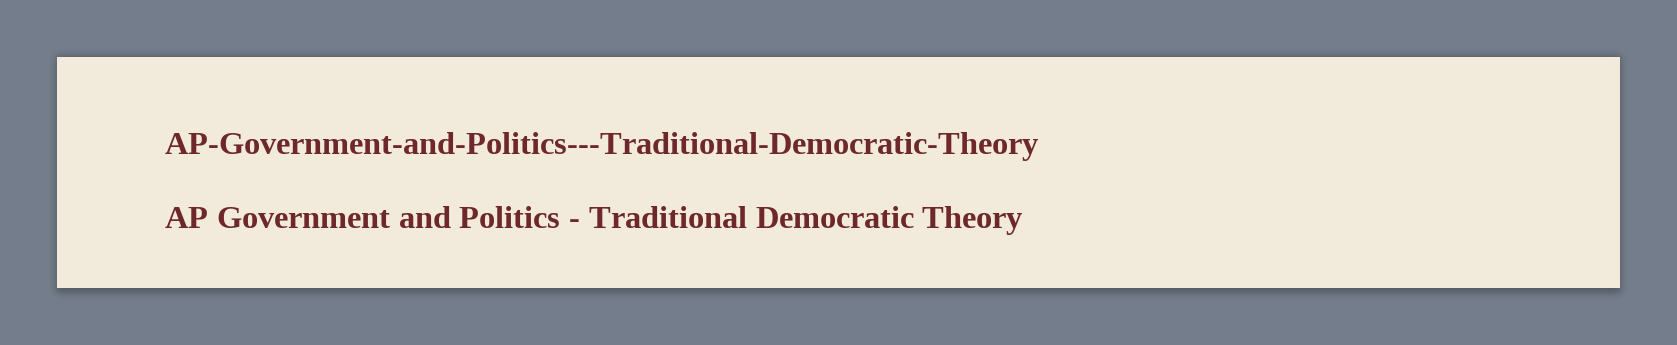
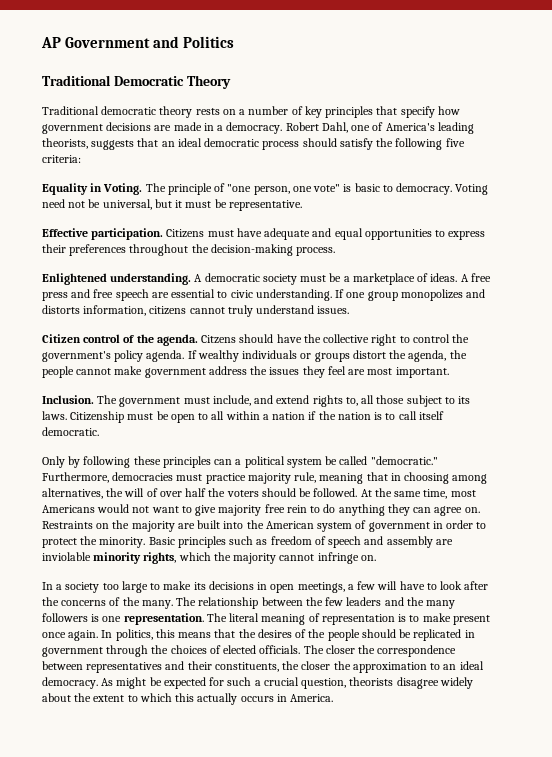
- AP-Government-and-Politics---Traditional-Democratic-Theory
- AP Government and Politics - Traditional Democratic Theory
+ AP Government and Politics
+ Traditional Democratic Theory
+ Traditional democratic theory rests on a number of key principles that specify how government decisions are made in a democracy. Robert Dahl, one of America's leading theorists, suggests that an ideal democratic process should satisfy the following five criteria:
+ Equality in Voting. The principle of "one person, one vote" is basic to democracy. Voting need not be universal, but it must be representative.
+ Effective participation. Citizens must have adequate and equal opportunities to express their preferences throughout the decision-making process.
+ Enlightened understanding. A democratic society must be a marketplace of ideas. A free press and free speech are essential to civic understanding. If one group monopolizes and distorts information, citizens cannot truly understand issues.
+ Citizen control of the agenda. Citzens should have the collective right to control the government's policy agenda. If wealthy individuals or groups distort the agenda, the people cannot make government address the issues they feel are most important.
+ Inclusion. The government must include, and extend rights to, all those subject to its laws. Citizenship must be open to all within a nation if the nation is to call itself democratic.
+ Only by following these principles can a political system be called "democratic." Furthermore, democracies must practice majority rule, meaning that in choosing among alternatives, the will of over half the voters should be followed. At the same time, most Americans would not want to give majority free rein to do anything they can agree on. Restraints on the majority are built into the American system of government in order to protect the minority. Basic principles such as freedom of speech and assembly are inviolable minority rights, which the majority cannot infringe on.
+ In a society too large to make its decisions in open meetings, a few will have to look after the concerns of the many. The relationship between the few leaders and the many followers is one representation. The literal meaning of representation is to make present once again. In politics, this means that the desires of the people should be replicated in government through the choices of elected officials. The closer the correspondence between representatives and their constituents, the closer the approximation to an ideal democracy. As might be expected for such a crucial question, theorists disagree widely about the extent to which this actually occurs in America.

